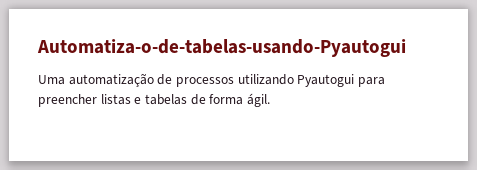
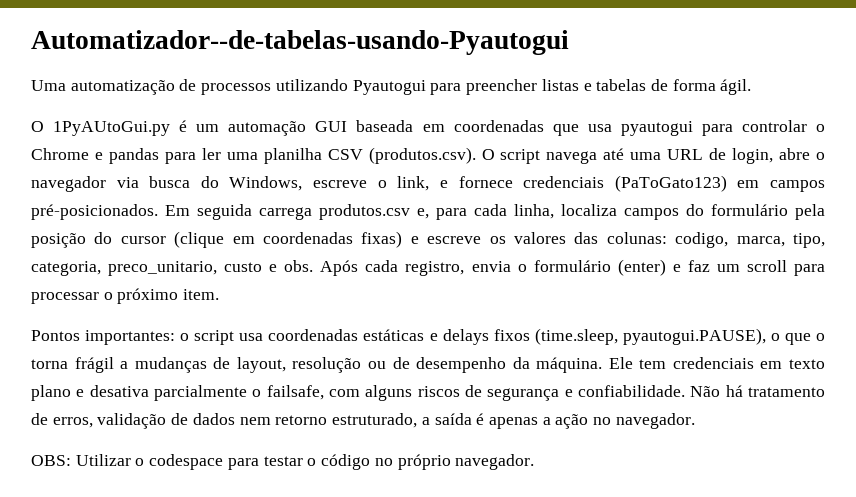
- Automatiza-o-de-tabelas-usando-Pyautogui
+ Automatizador--de-tabelas-usando-Pyautogui
+ O 1PyAUtoGui.py é um automação GUI baseada em coordenadas que usa pyautogui para controlar o Chrome e pandas para ler uma planilha CSV (produtos.csv). O script navega até uma URL de login, abre o navegador via busca do Windows, escreve o link, e fornece credenciais (PaToGato123) em campos pré-posicionados. Em seguida carrega produtos.csv e, para cada linha, localiza campos do formulário pela posição do cursor (clique em coordenadas fixas) e escreve os valores das colunas: codigo, marca, tipo, categoria, preco_unitario, custo e obs. Após cada registro, envia o formulário (enter) e faz um scroll para processar o próximo item.
+ Pontos importantes: o script usa coordenadas estáticas e delays fixos (time.sleep, pyautogui.PAUSE), o que o torna frágil a mudanças de layout, resolução ou de desempenho da máquina. Ele tem credenciais em texto plano e desativa parcialmente o failsafe, com alguns riscos de segurança e confiabilidade. Não há tratamento de erros, validação de dados nem retorno estruturado, a saída é apenas a ação no navegador.
+ OBS: Utilizar o codespace para testar o código no próprio navegador.

